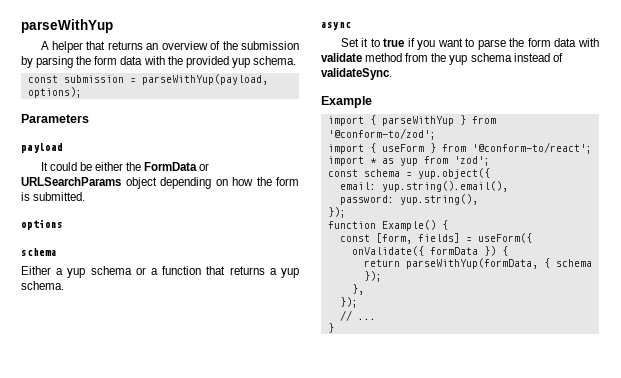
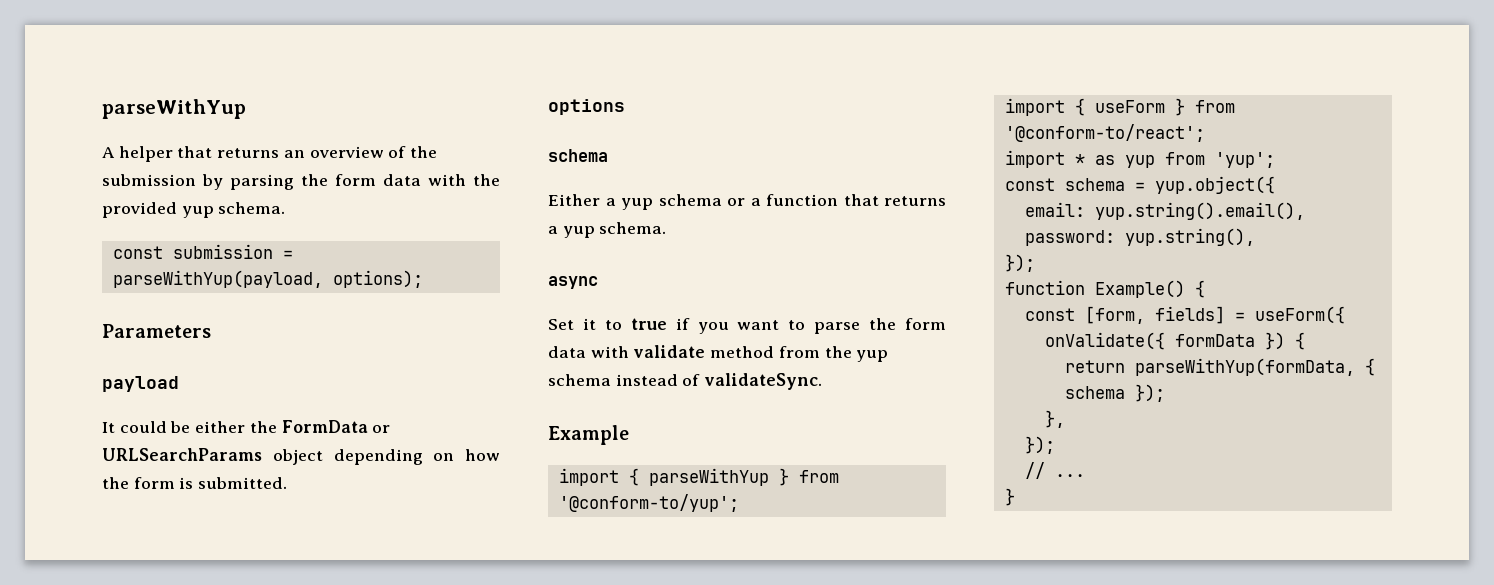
- import { parseWithYup } from '@conform-to/zod';
+ import { parseWithYup } from '@conform-to/yup';
- import * as yup from 'zod';
+ import * as yup from 'yup';

